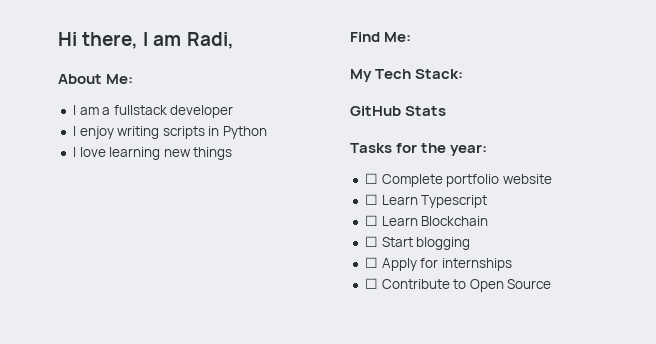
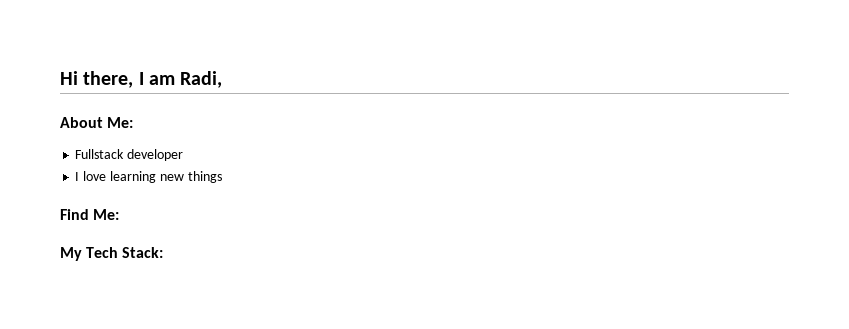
- I am a fullstack developer
- I enjoy writing scripts in Python
+ Fullstack developer
- GitHub Stats
- Tasks for the year:
- ☐ Complete portfolio website
- ☐ Learn Typescript
- ☐ Learn Blockchain
- ☐ Start blogging
- ☐ Apply for internships
- ☐ Contribute to Open Source

